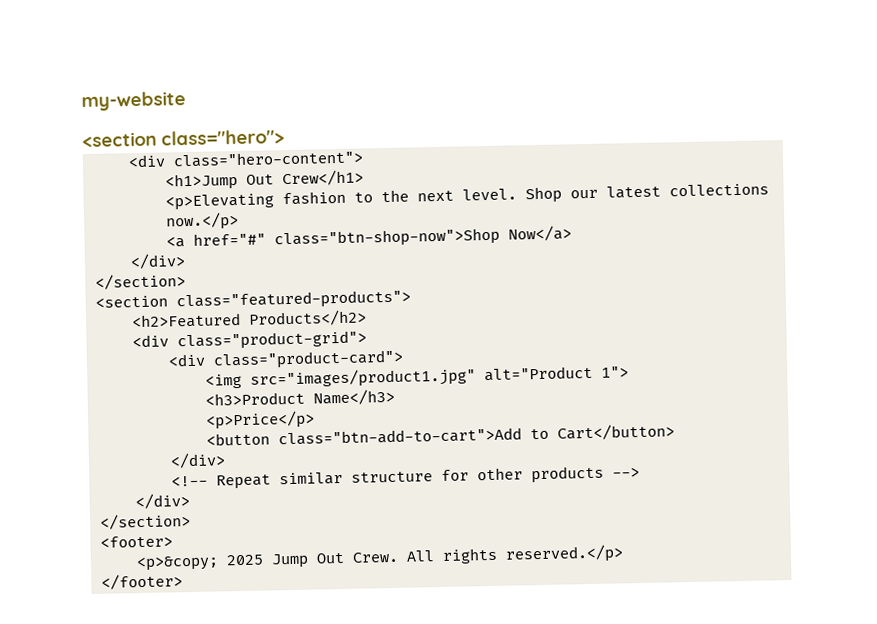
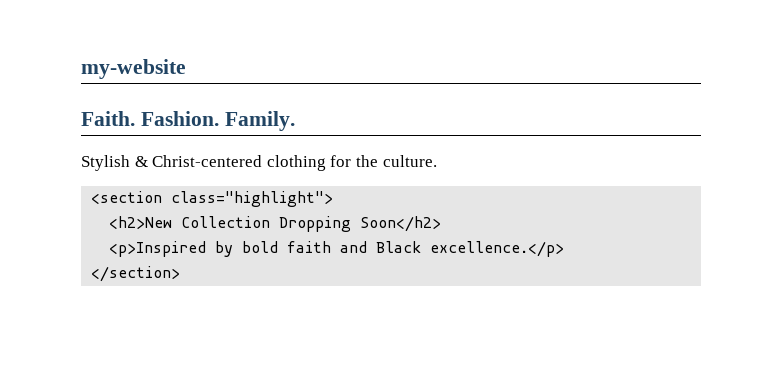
- <section class="hero">
- <div class="hero-content">
- <h1>Jump Out Crew</h1>
- <p>Elevating fashion to the next level. Shop our latest collections now.</p>
- <a href="#" class="btn-shop-now">Shop Now</a>
- </div>
+ Faith. Fashion. Family.
+ Stylish & Christ-centered clothing for the culture.
+ <section class="highlight">
+ <h2>New Collection Dropping Soon</h2>
+ <p>Inspired by bold faith and Black excellence.</p>
  </section>
- <section class="featured-products">
- <h2>Featured Products</h2>
- <div class="product-grid">
- <div class="product-card">
- <img src="images/product1.jpg" alt="Product 1">
- <h3>Product Name</h3>
- <p>Price</p>
- <button class="btn-add-to-cart">Add to Cart</button>
- </div>
- <!-- Repeat similar structure for other products -->
- </div>
- </section>
- <footer>
- <p>&copy; 2025 Jump Out Crew. All rights reserved.</p>
- </footer>

